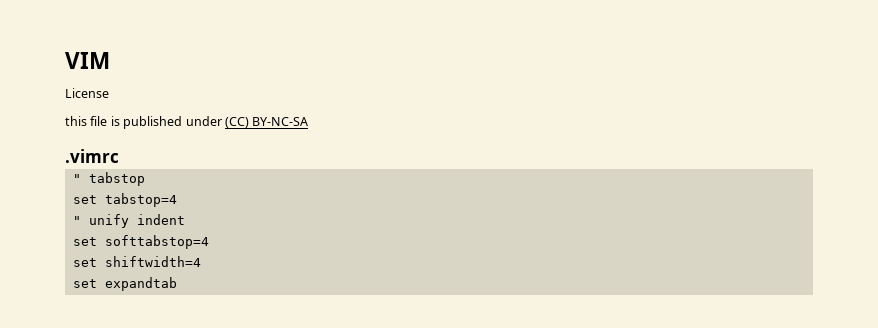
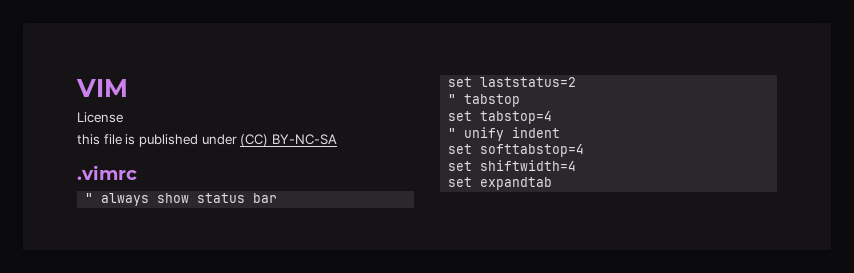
+ " always show status bar
+ set laststatus=2

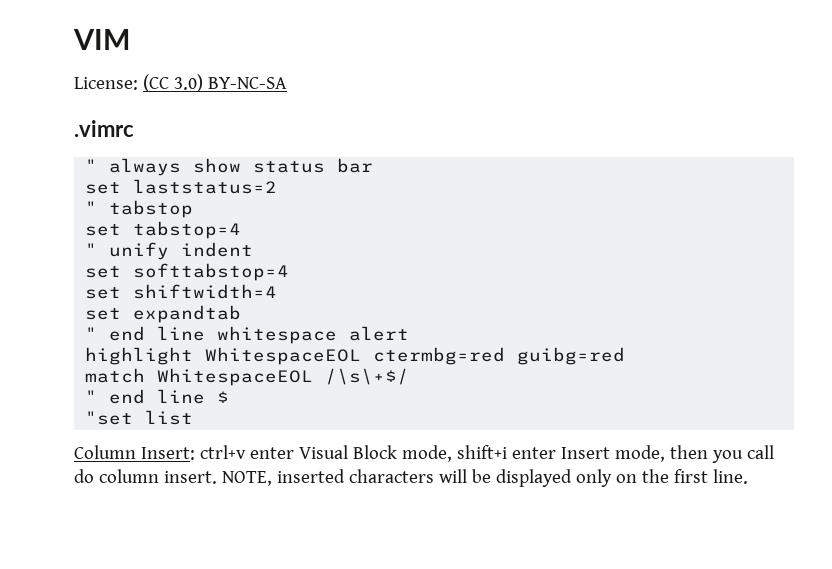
- License
- this file is published under (CC) BY-NC-SA
+ License: (CC 3.0) BY-NC-SA
+ " end line whitespace alert
+ highlight WhitespaceEOL ctermbg=red guibg=red
+ match WhitespaceEOL /\s\+$/
+ " end line $
+ "set list
+ Column Insert: ctrl+v enter Visual Block mode, shift+i enter Insert mode, then you call do column insert. NOTE, inserted characters will be displayed only on the first line.

